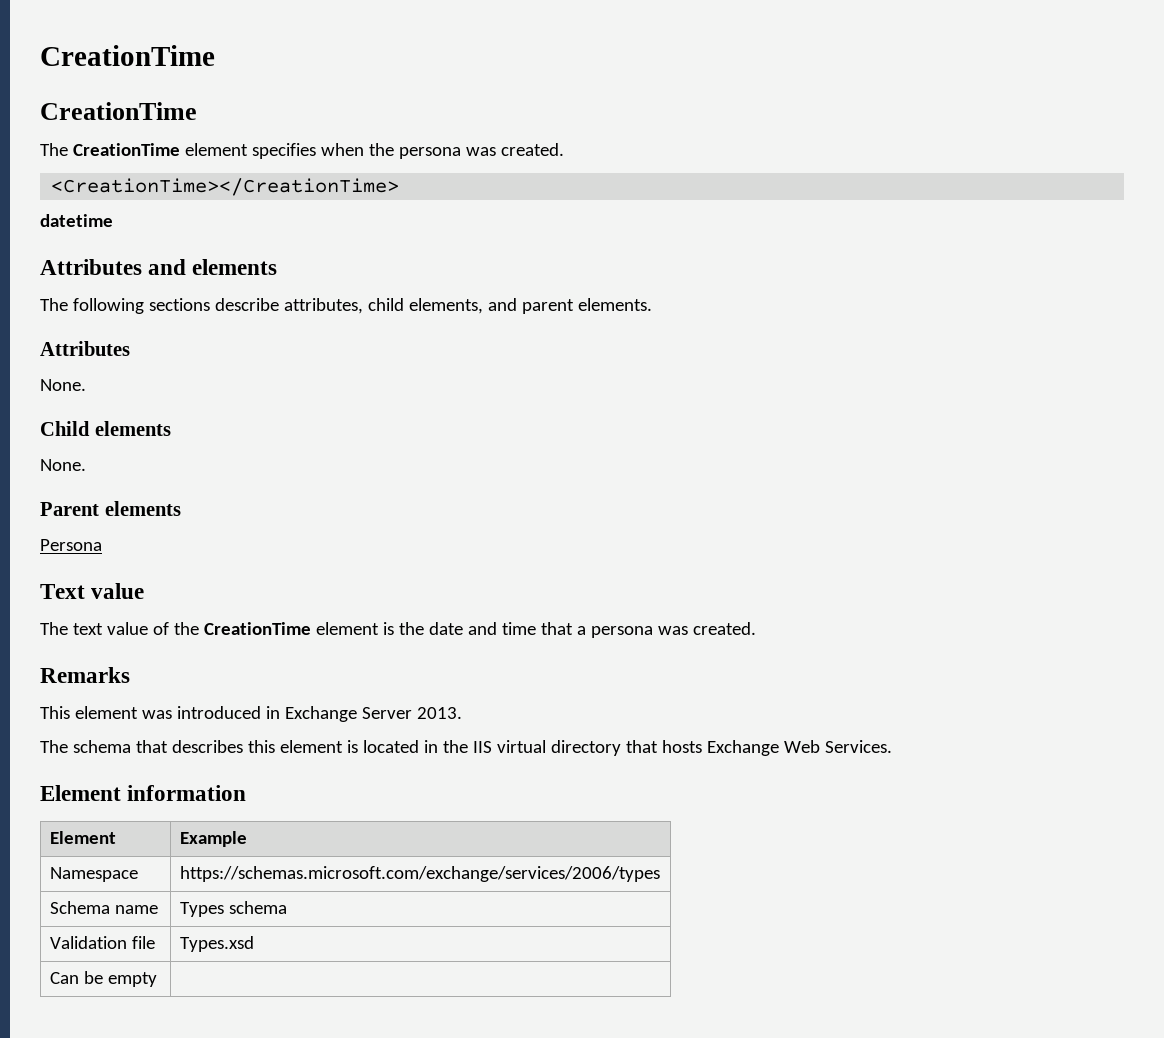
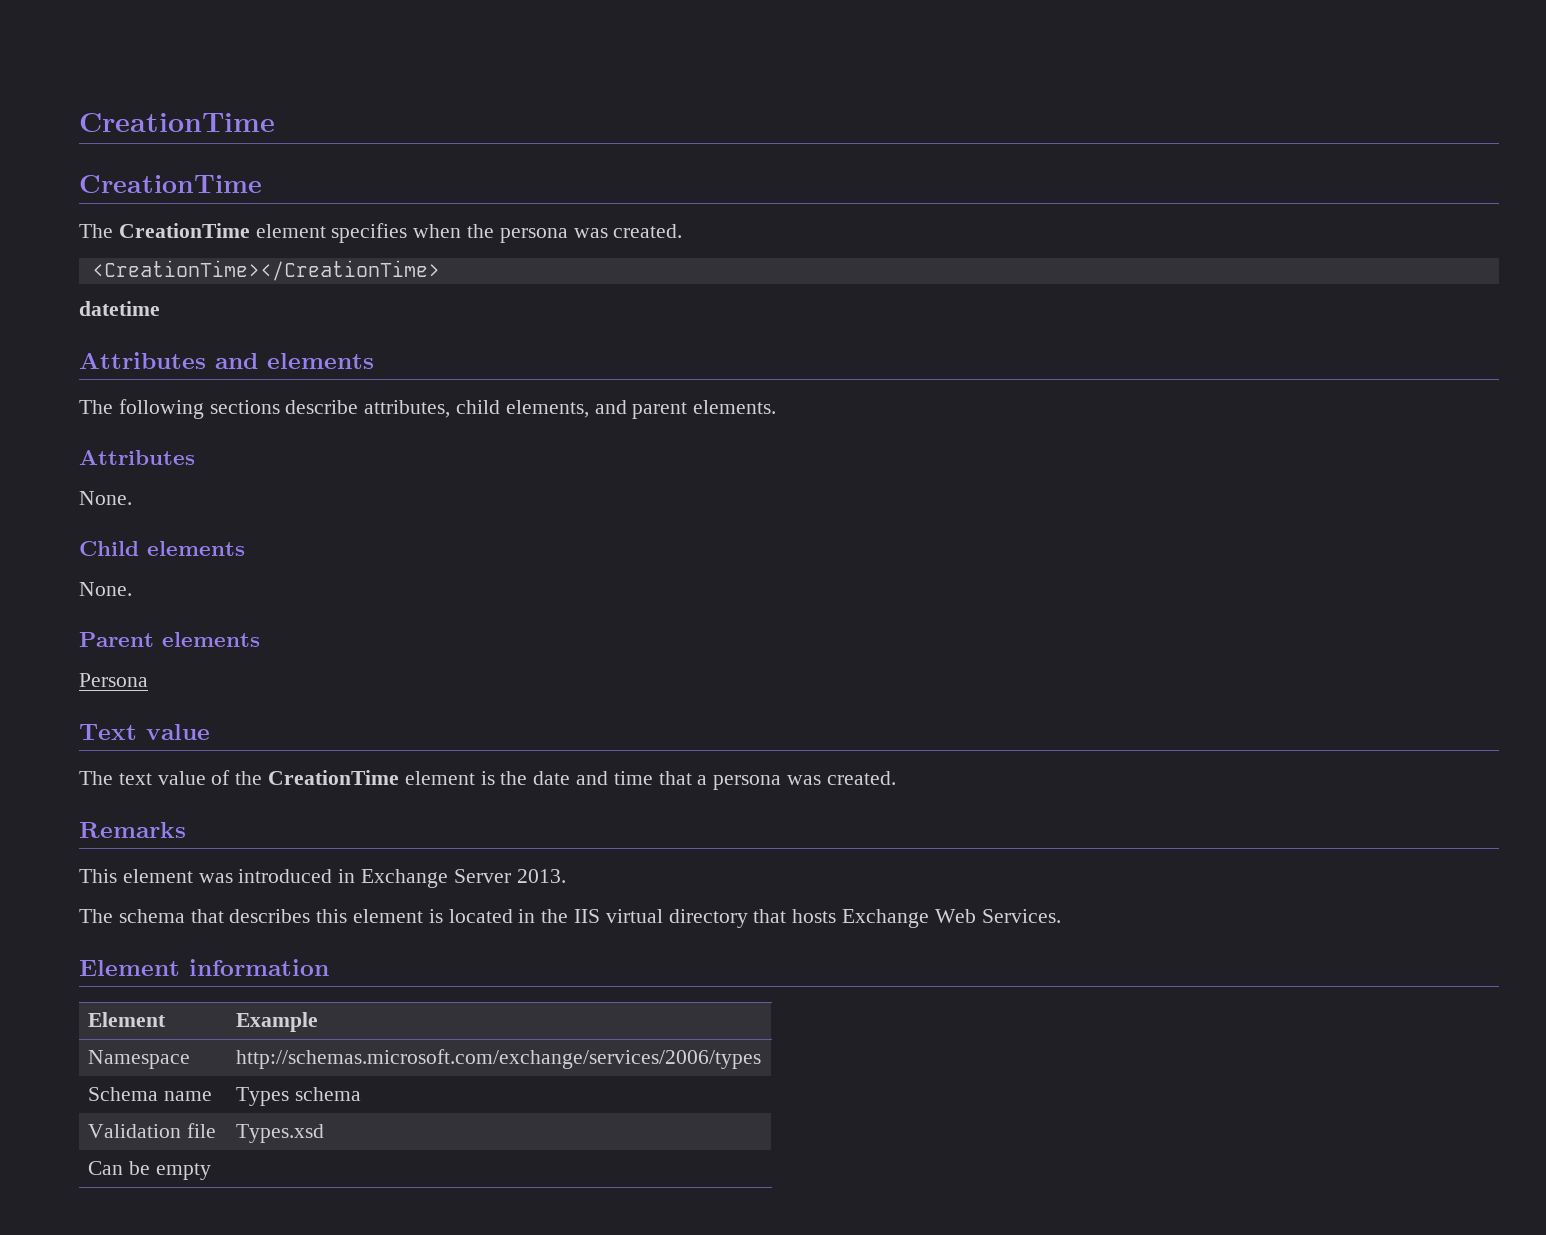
- Namespace | https://schemas.microsoft.com/exchange/services/2006/types
+ Namespace | http://schemas.microsoft.com/exchange/services/2006/types

